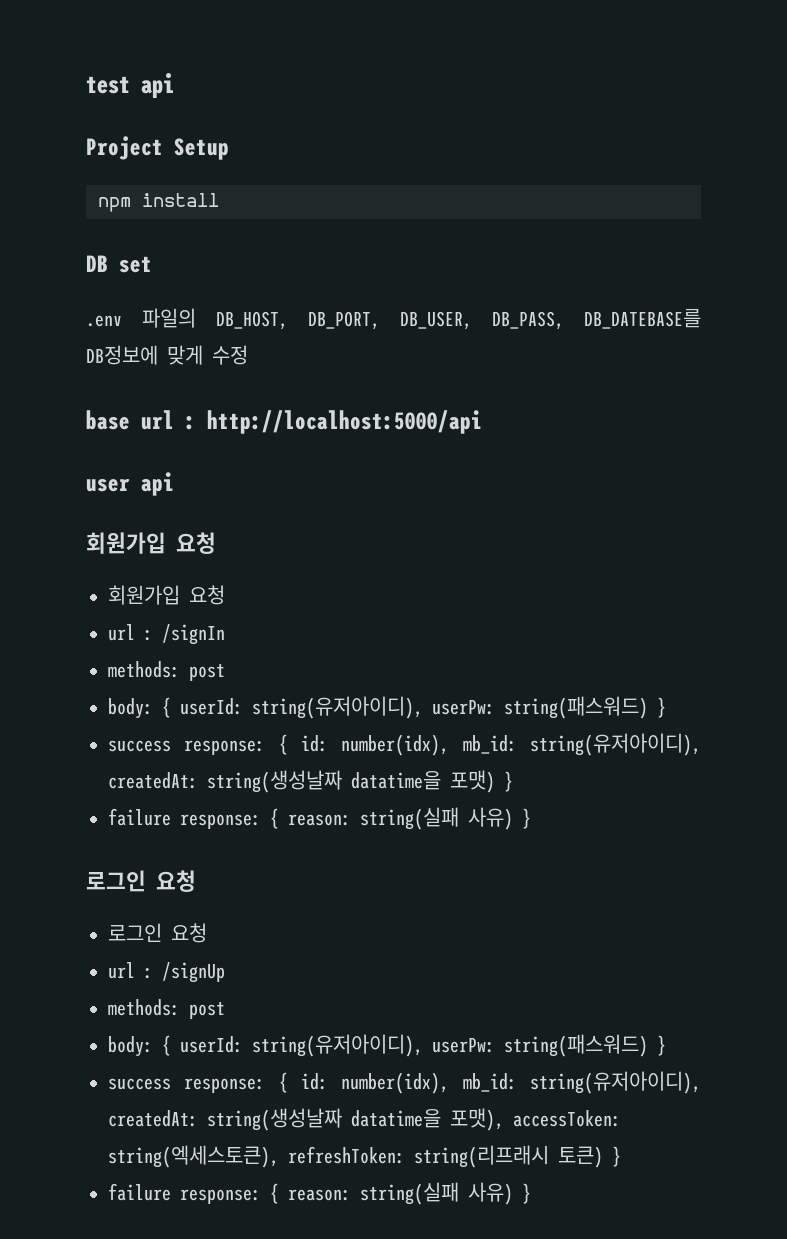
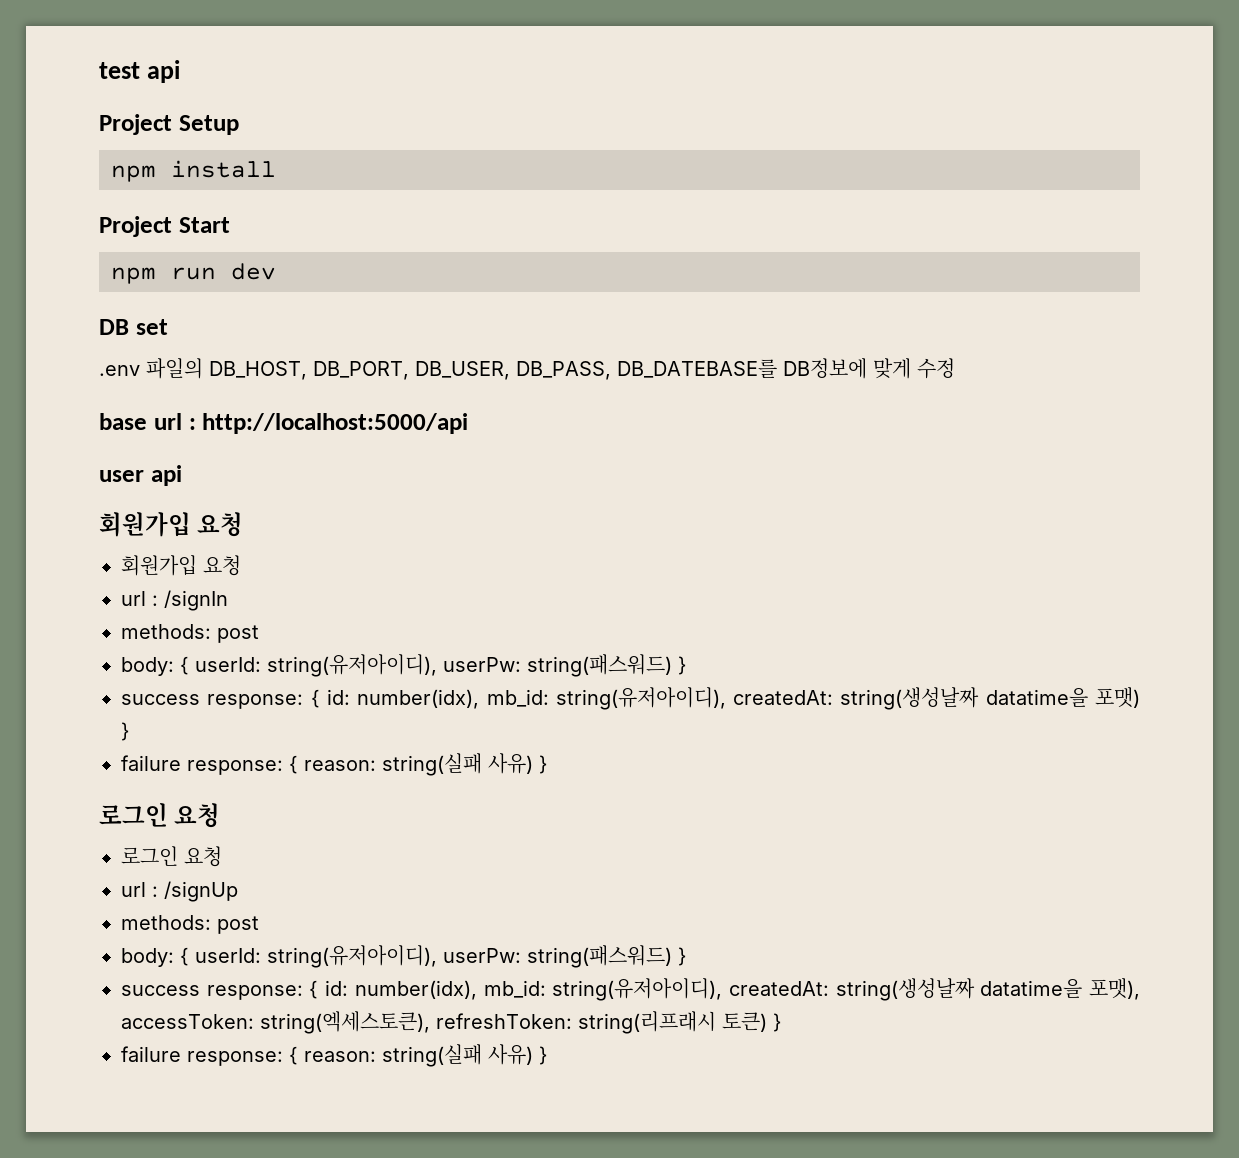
+ Project Start
+ npm run dev

